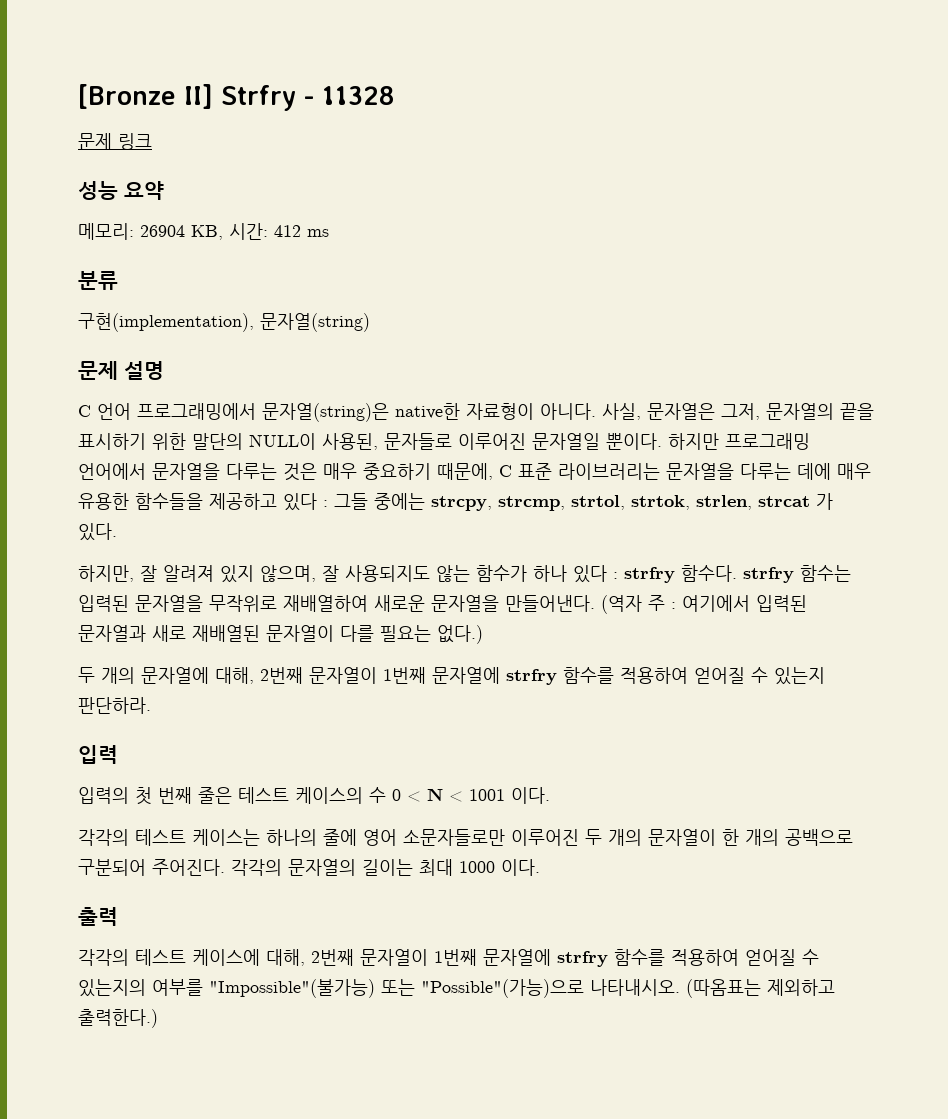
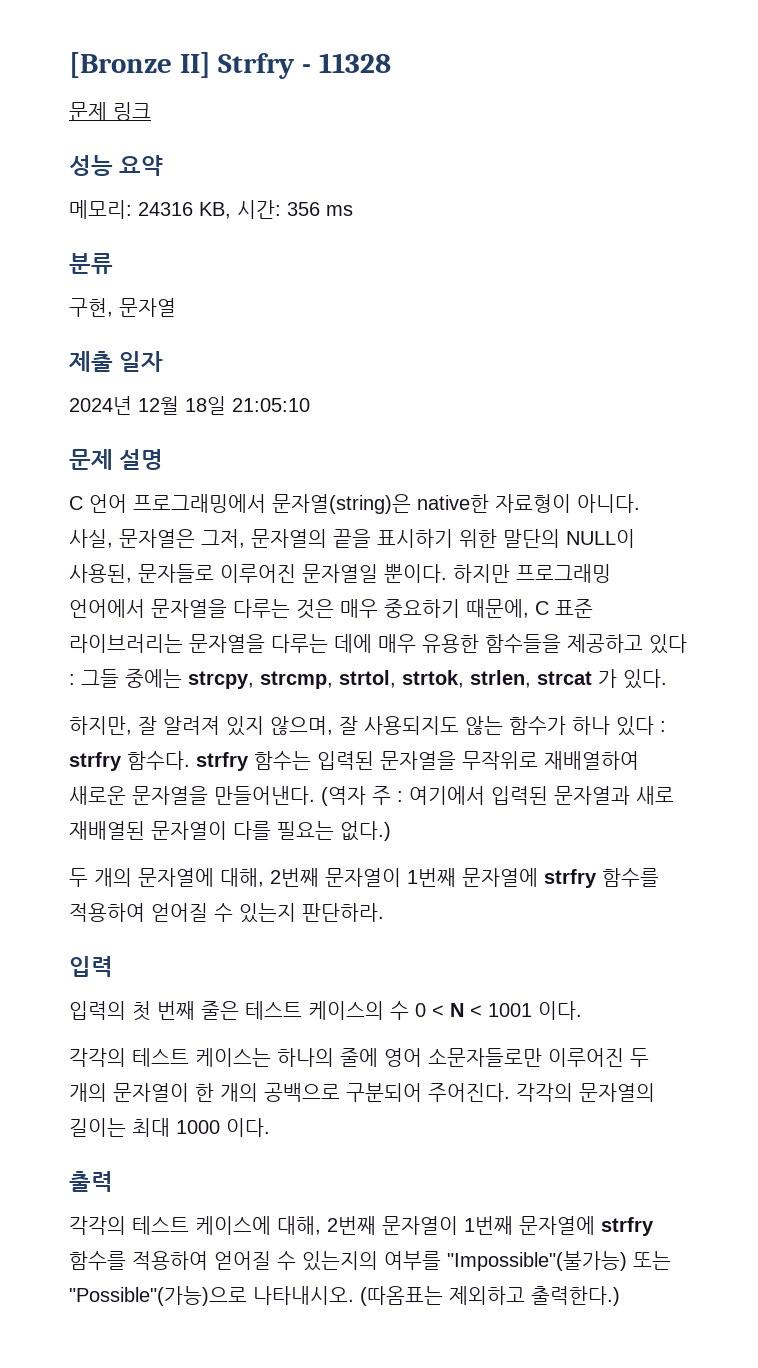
- 메모리: 26904 KB, 시간: 412 ms
+ 메모리: 24316 KB, 시간: 356 ms
- 구현(implementation), 문자열(string)
+ 구현, 문자열
+ 제출 일자
+ 2024년 12월 18일 21:05:10

